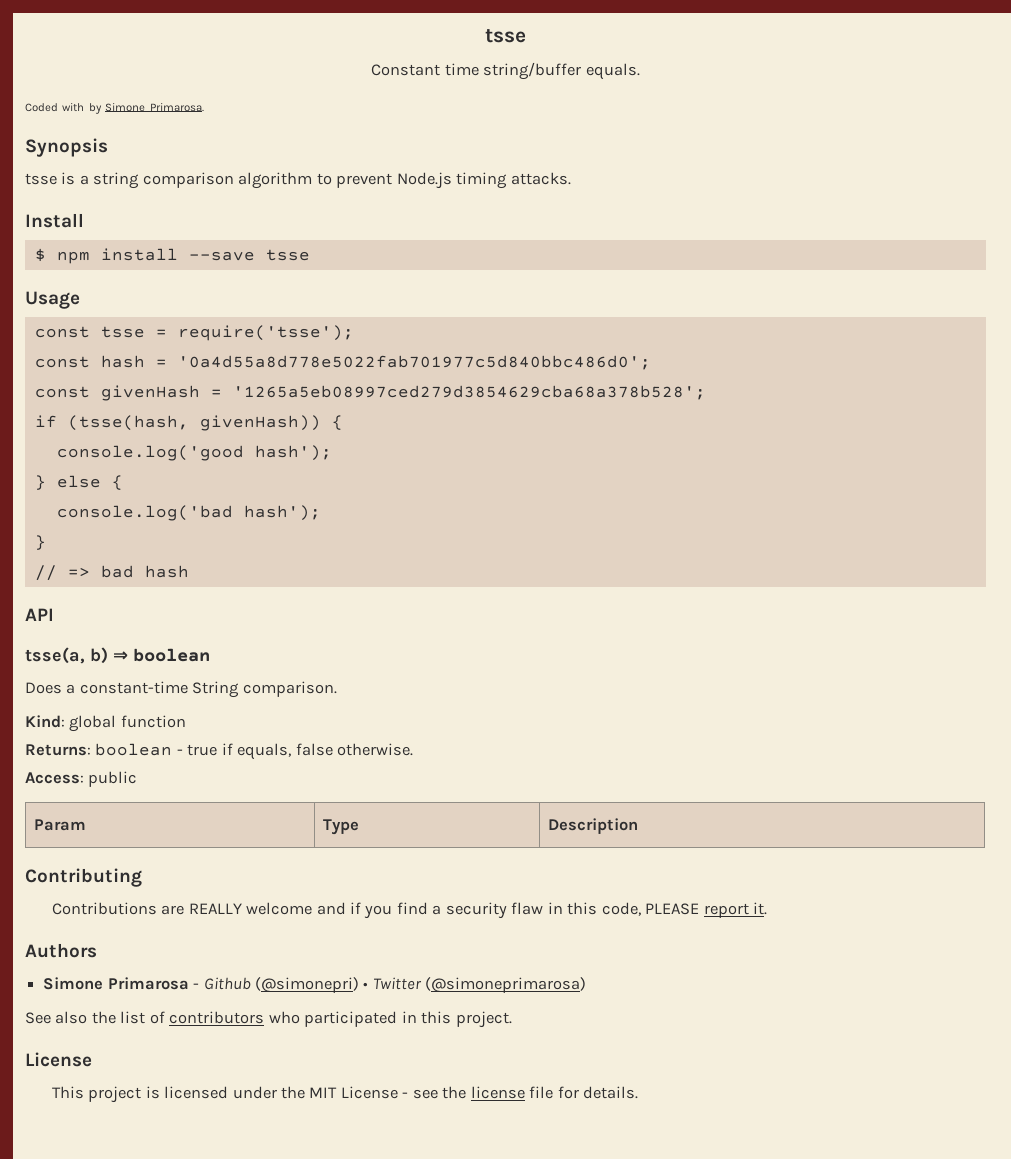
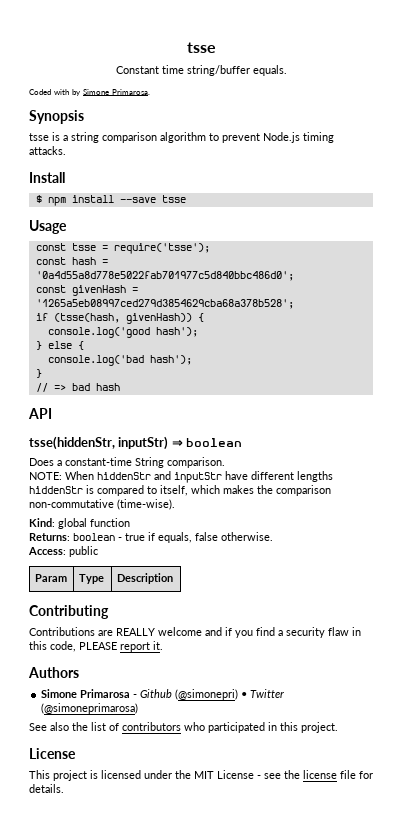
- tsse(a, b) ⇒ boolean
+ tsse(hiddenStr, inputStr) ⇒ boolean
+ NOTE: When hiddenStr and inputStr have different lengths hiddenStr is compared to itself, which makes the comparison non-commutative (time-wise).

